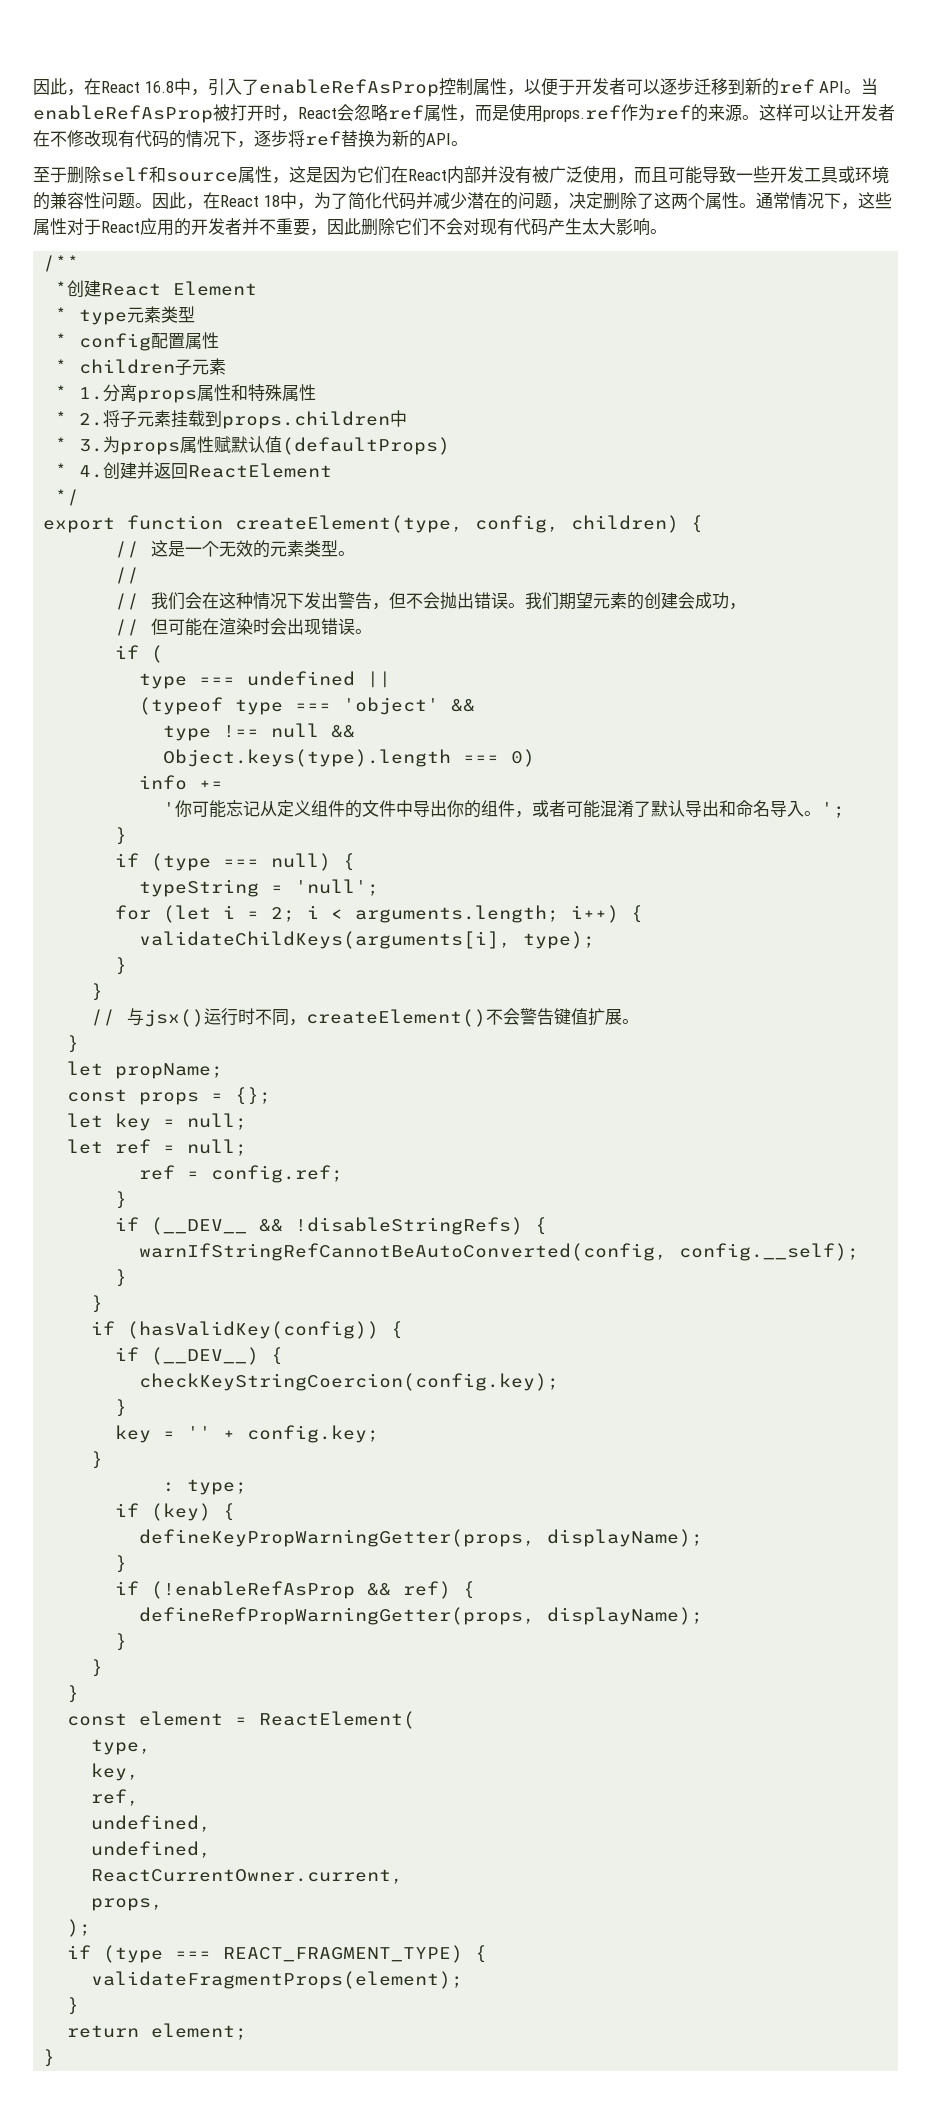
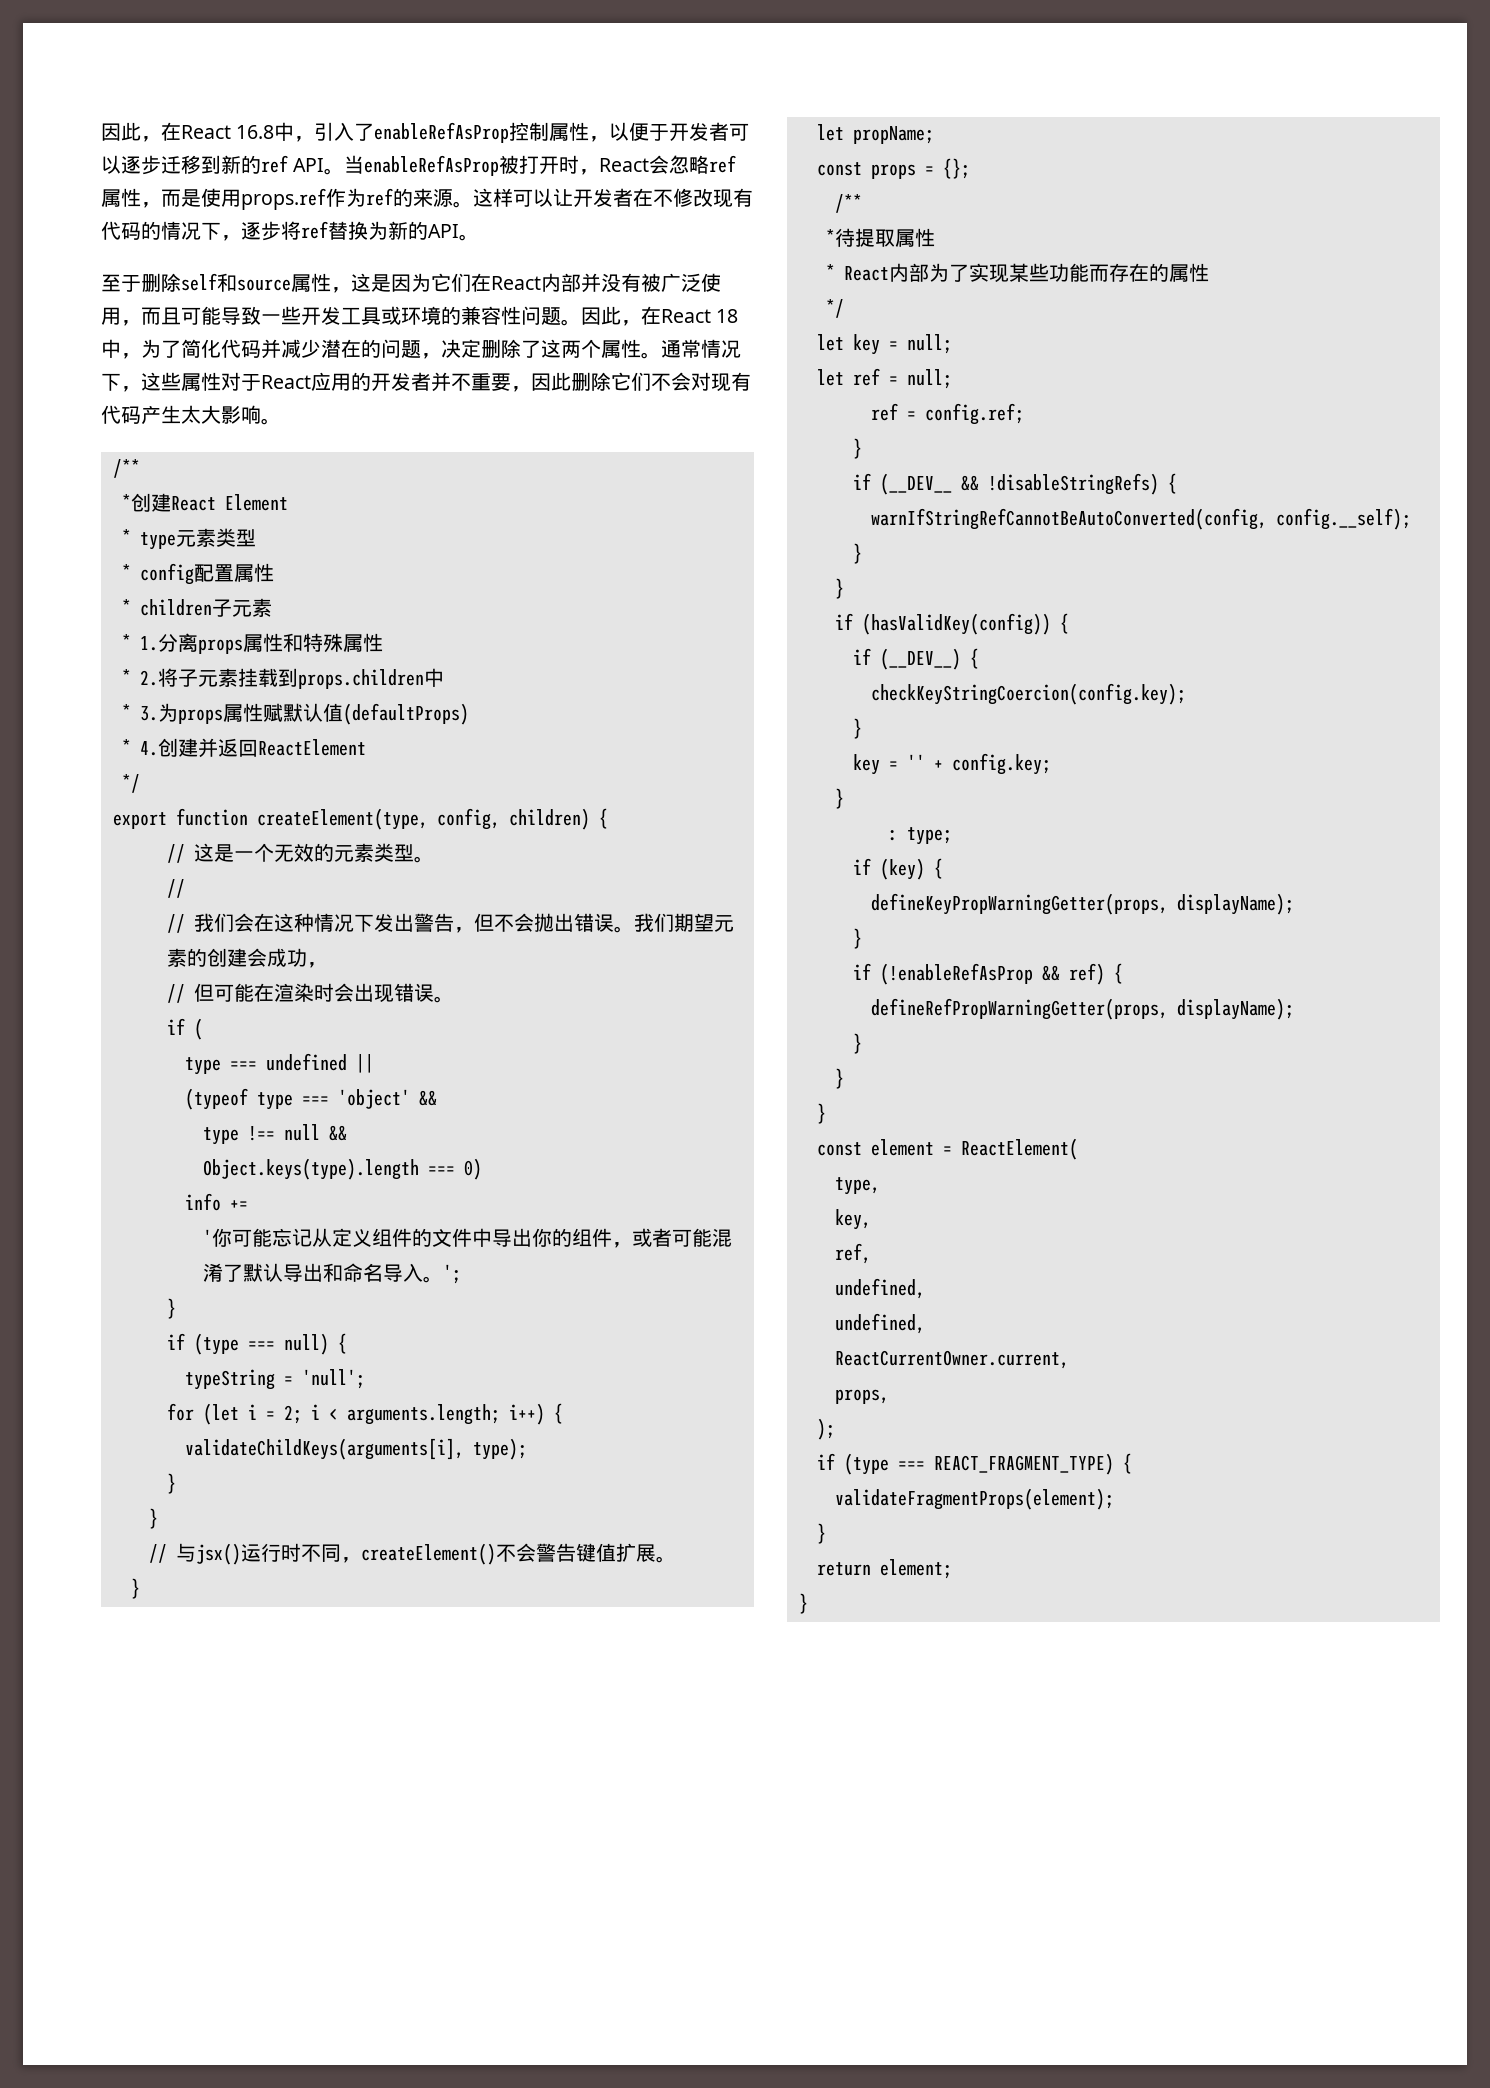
  const props = {};
+ /**
+ *待提取属性
+ * React内部为了实现某些功能而存在的属性
+ */

